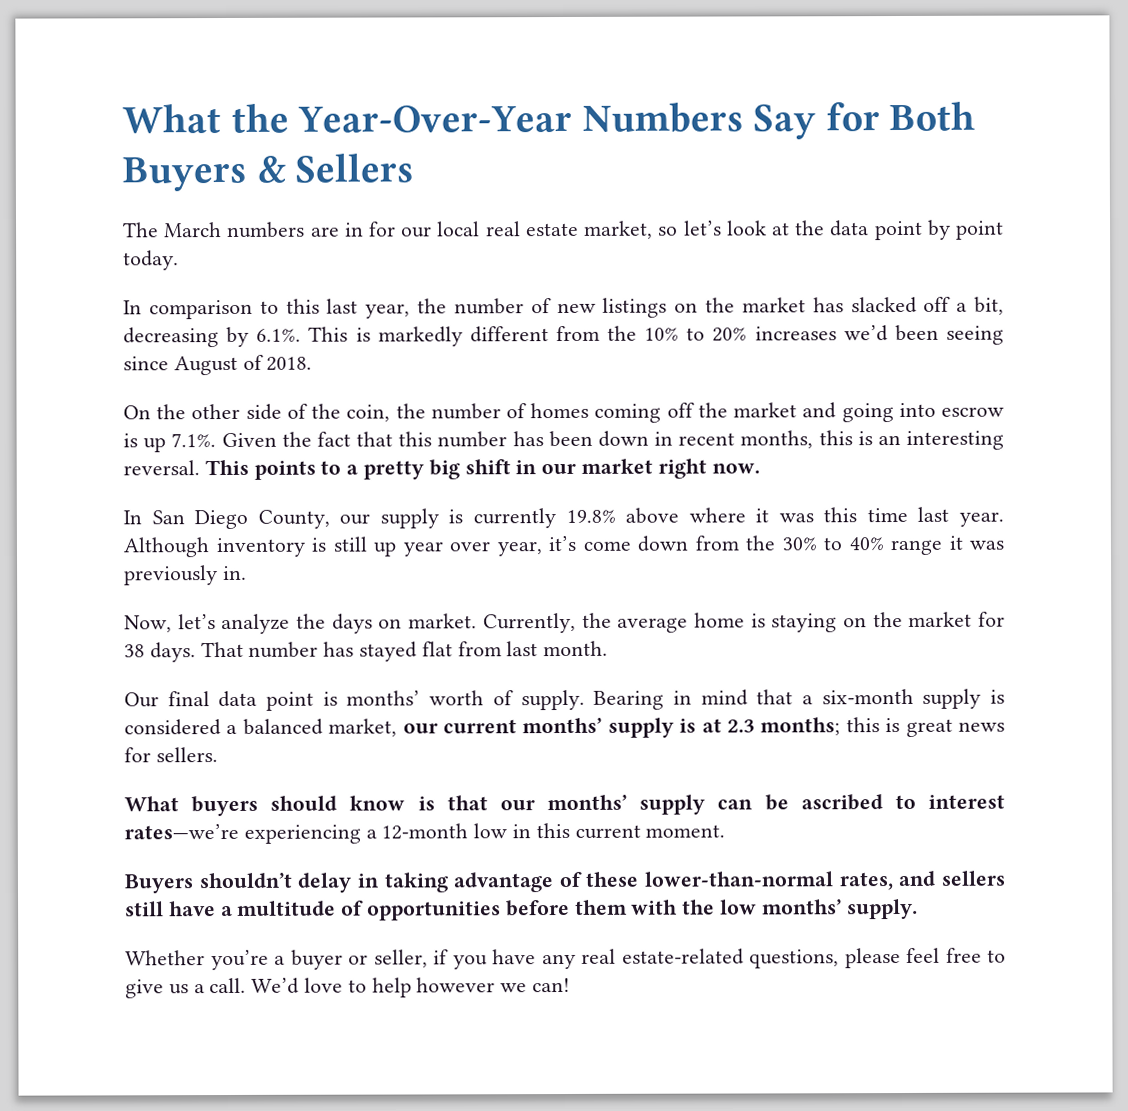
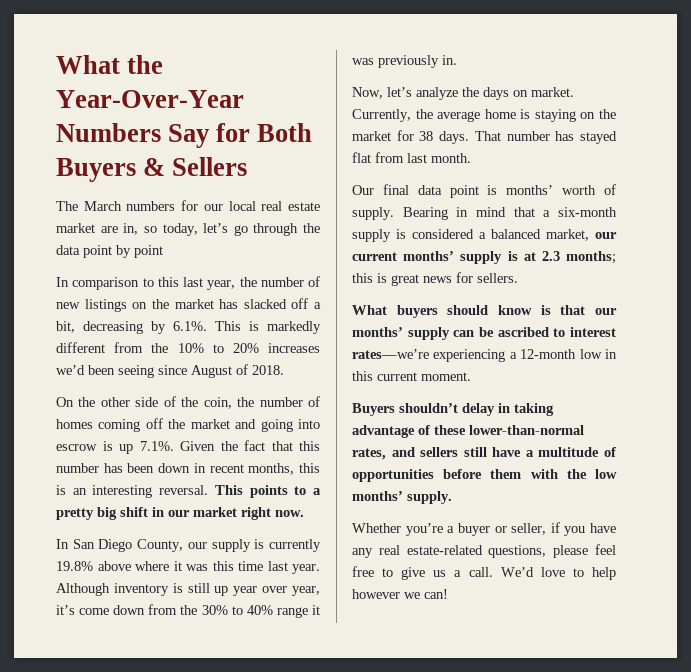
- The March numbers are in for our local real estate market, so let’s look at the data point by point today.
+ The March numbers for our local real estate market are in, so today, let’s go through the data point by point

